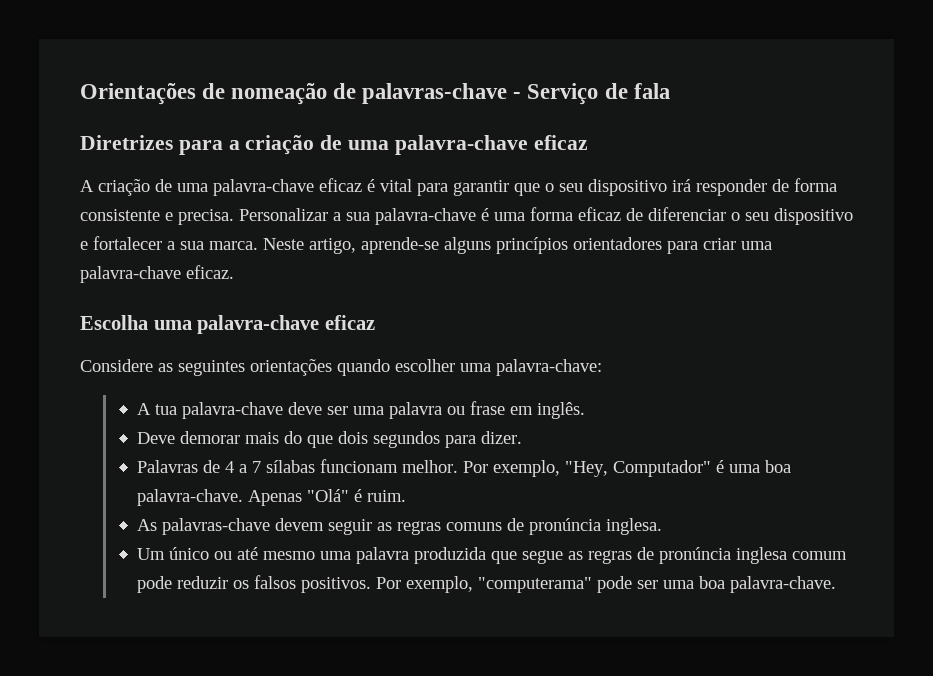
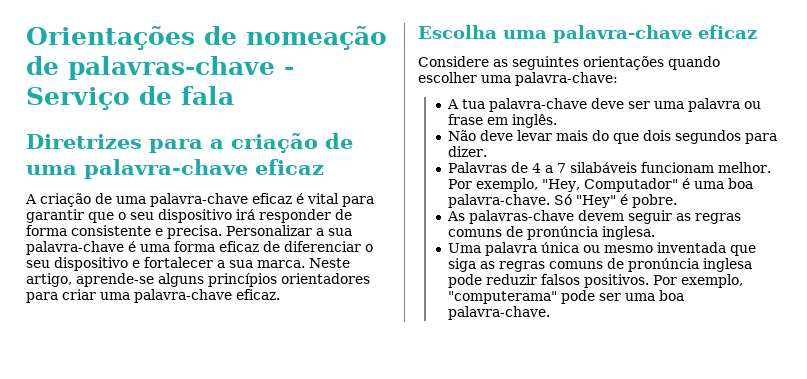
- Deve demorar mais do que dois segundos para dizer.
+ Não deve levar mais do que dois segundos para dizer.
- Palavras de 4 a 7 sílabas funcionam melhor.
+ Palavras de 4 a 7 silabáveis funcionam melhor.
- Apenas "Olá" é ruim.
+ Só "Hey" é pobre.
- Um único ou até mesmo uma palavra produzida que segue as regras de pronúncia inglesa comum pode reduzir os falsos positivos.
+ Uma palavra única ou mesmo inventada que siga as regras comuns de pronúncia inglesa pode reduzir falsos positivos.

